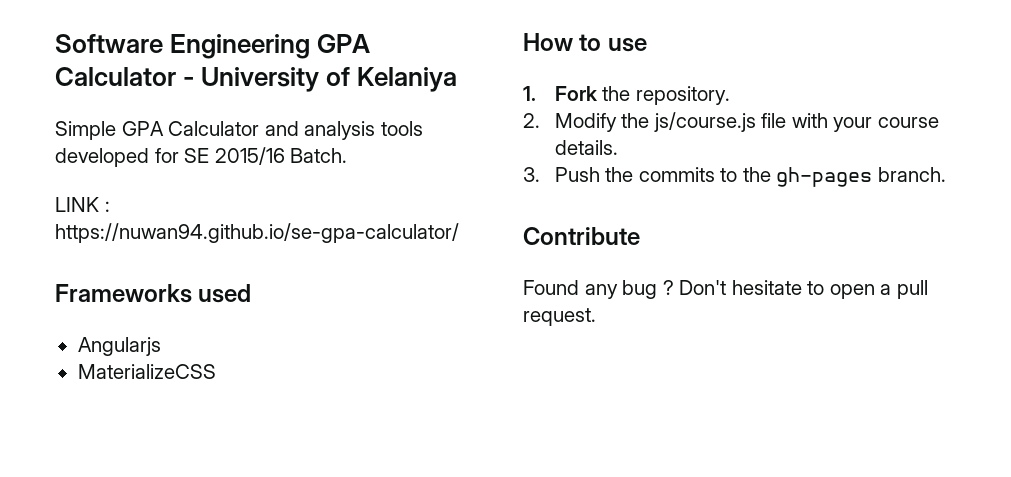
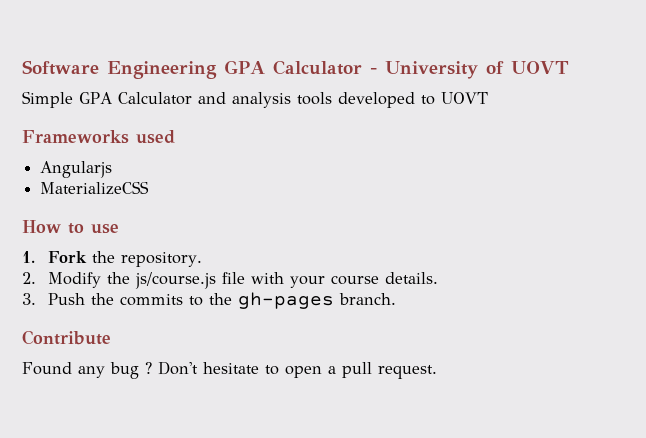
- Software Engineering GPA Calculator - University of Kelaniya
+ Software Engineering GPA Calculator - University of UOVT
- Simple GPA Calculator and analysis tools developed for SE 2015/16 Batch.
- LINK : https://nuwan94.github.io/se-gpa-calculator/
+ Simple GPA Calculator and analysis tools developed to UOVT

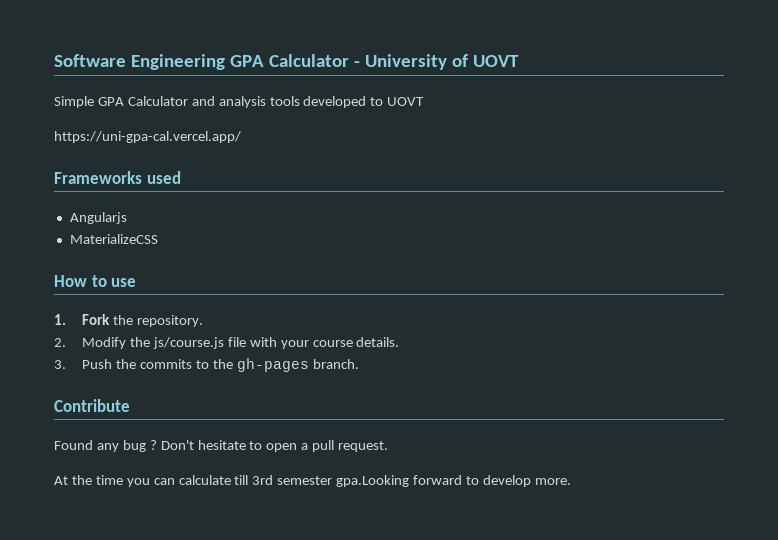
+ https://uni-gpa-cal.vercel.app/
+ At the time you can calculate till 3rd semester gpa.Looking forward to develop more.

